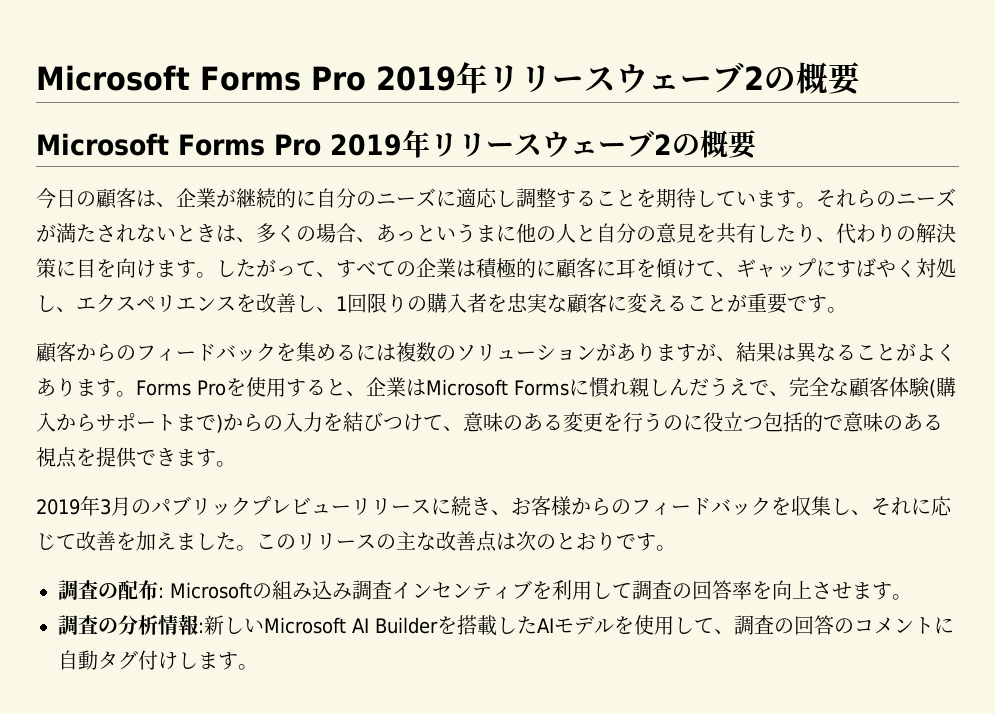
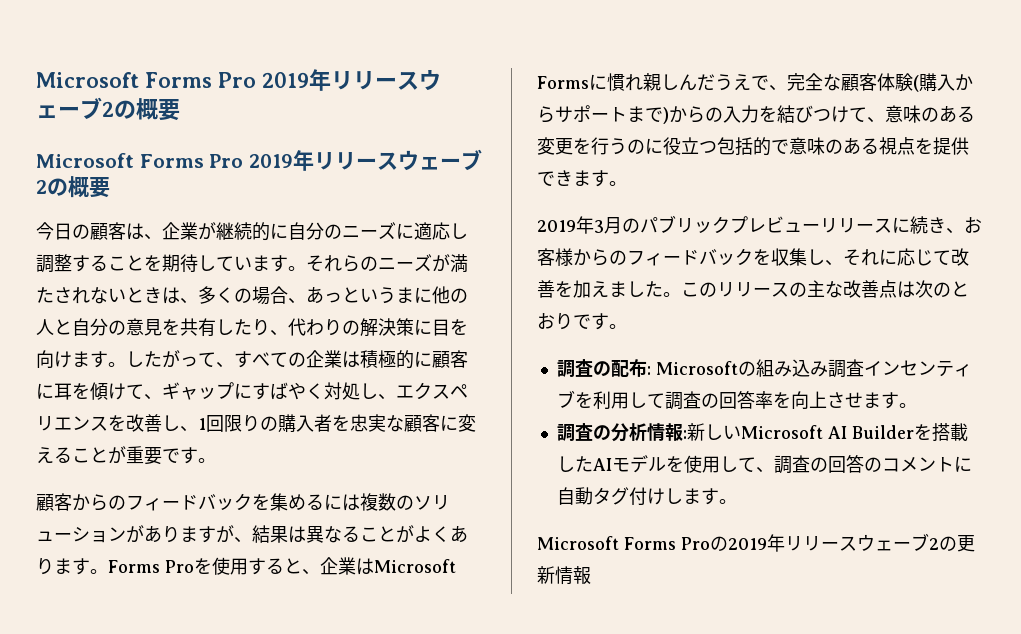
+ Microsoft Forms Proの2019年リリースウェーブ2の更新情報

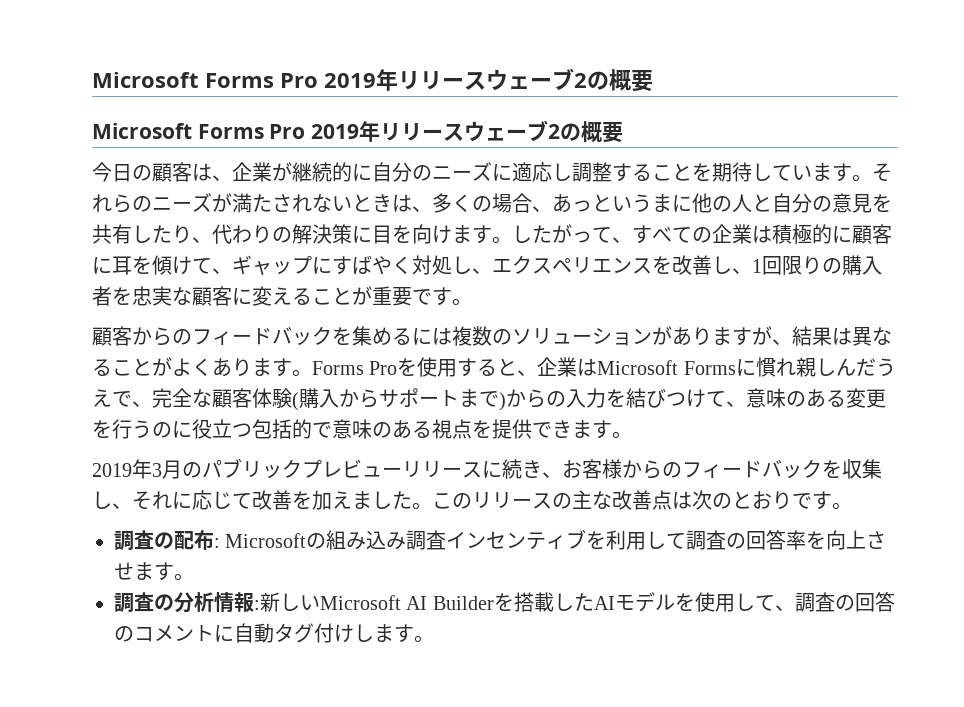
- Microsoft Forms Proの2019年リリースウェーブ2の更新情報

